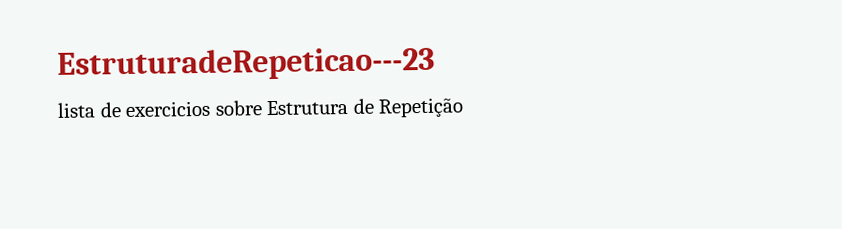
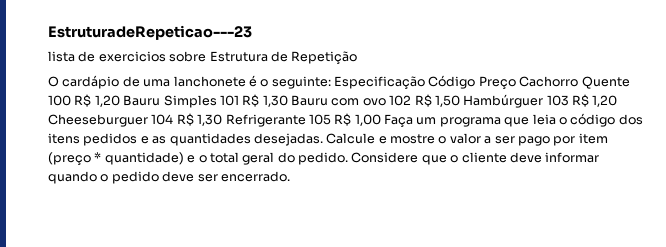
+ O cardápio de uma lanchonete é o seguinte: Especificação Código Preço Cachorro Quente 100 R$ 1,20 Bauru Simples 101 R$ 1,30 Bauru com ovo 102 R$ 1,50 Hambúrguer 103 R$ 1,20 Cheeseburguer 104 R$ 1,30 Refrigerante 105 R$ 1,00 Faça um programa que leia o código dos itens pedidos e as quantidades desejadas. Calcule e mostre o valor a ser pago por item (preço * quantidade) e o total geral do pedido. Considere que o cliente deve informar quando o pedido deve ser encerrado.

